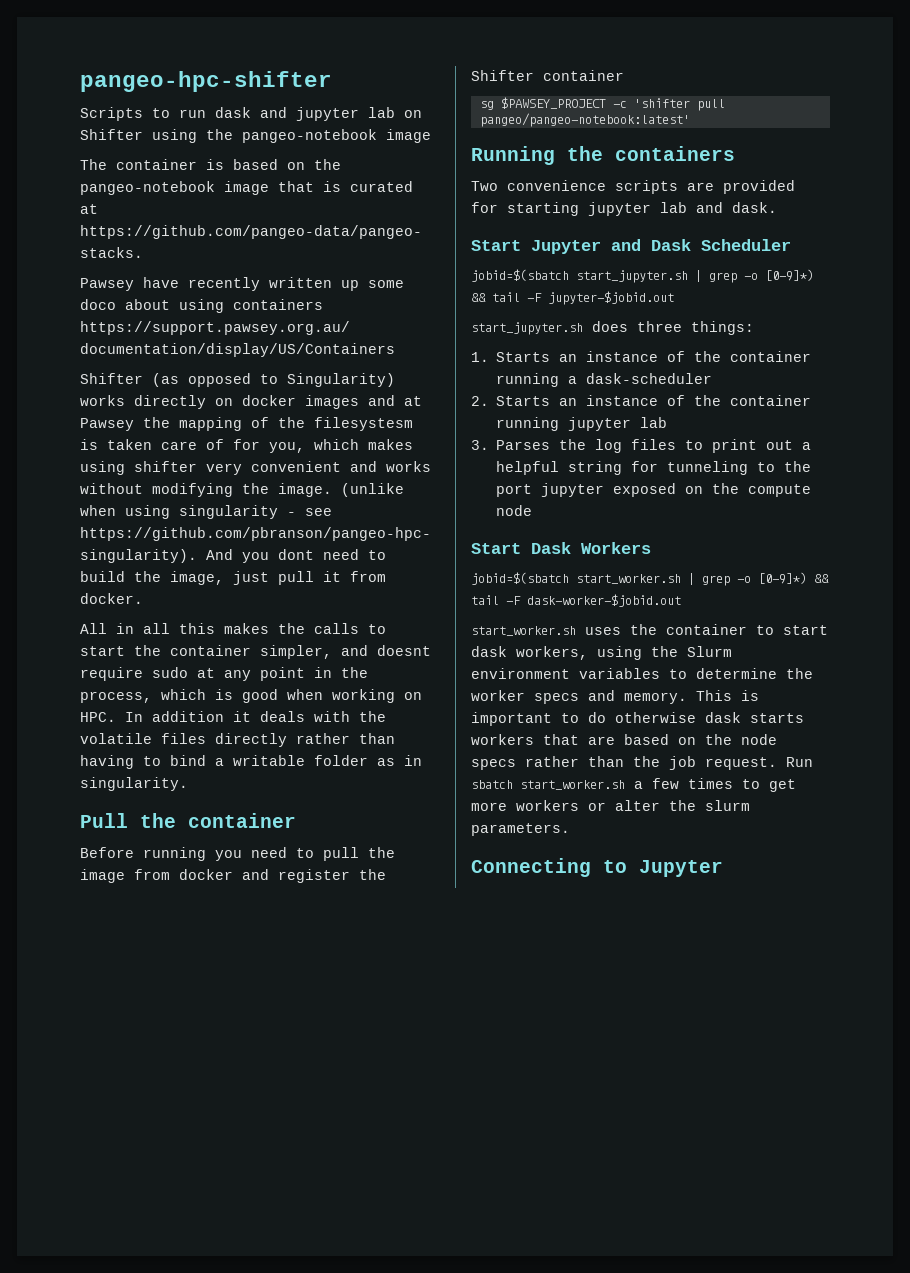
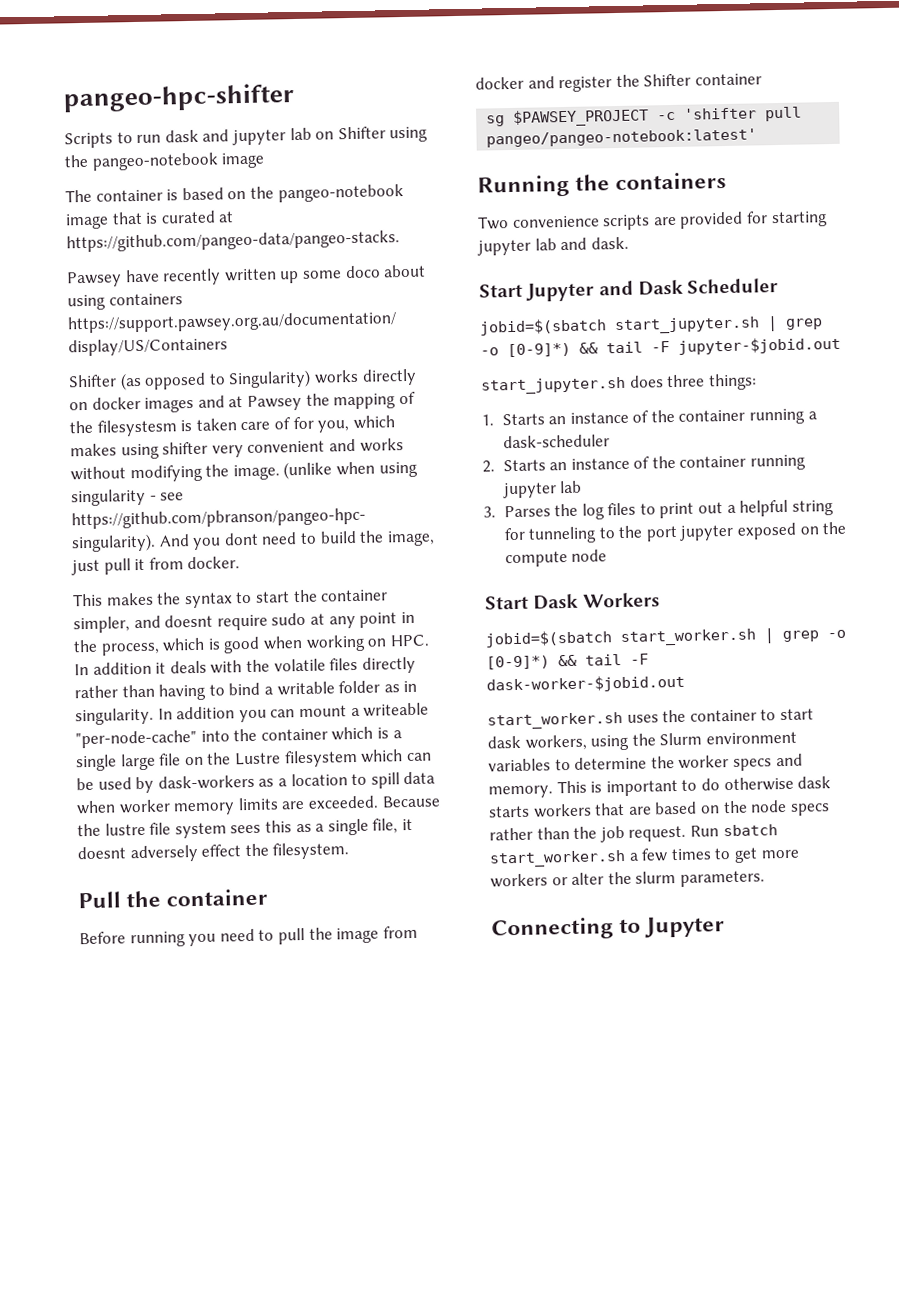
- All in all this makes the calls to start the container simpler, and doesnt require sudo at any point in the process, which is good when working on HPC. In addition it deals with the volatile files directly rather than having to bind a writable folder as in singularity.
+ This makes the syntax to start the container simpler, and doesnt require sudo at any point in the process, which is good when working on HPC. In addition it deals with the volatile files directly rather than having to bind a writable folder as in singularity. In addition you can mount a writeable "per-node-cache" into the container which is a single large file on the Lustre filesystem which can be used by dask-workers as a location to spill data when worker memory limits are exceeded. Because the lustre file system sees this as a single file, it doesnt adversely effect the filesystem.

